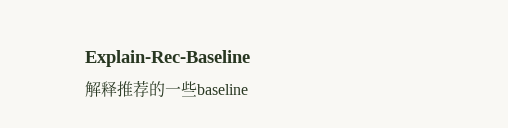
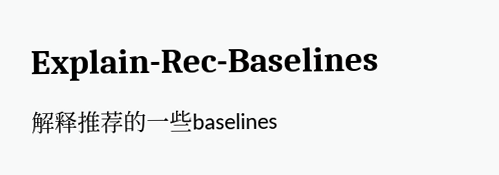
- Explain-Rec-Baseline
+ Explain-Rec-Baselines
- 解释推荐的一些baseline
+ 解释推荐的一些baselines

